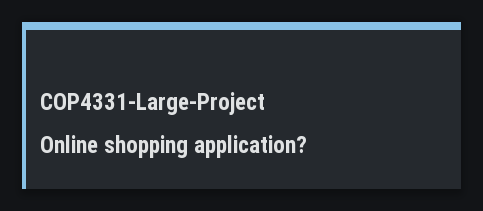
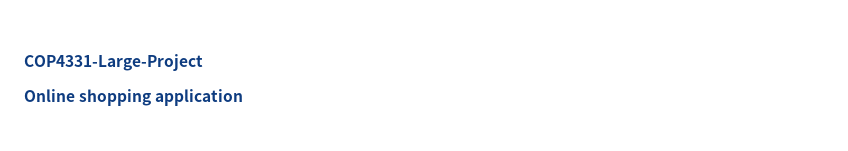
- Online shopping application?
+ Online shopping application

